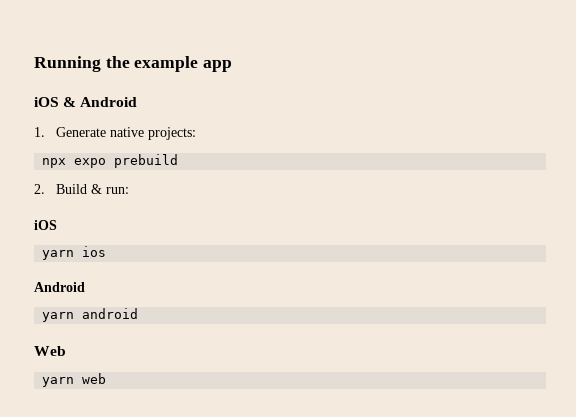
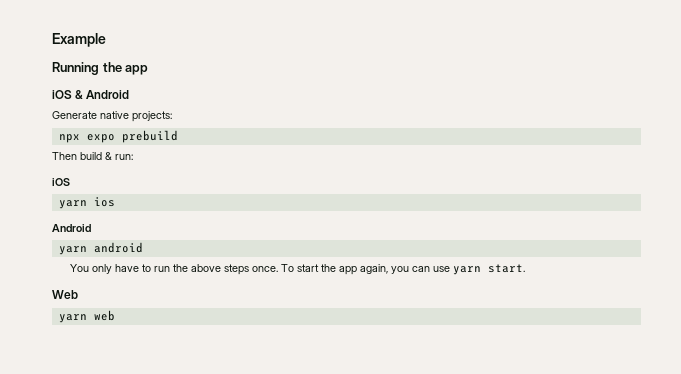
+ Example
- Running the example app
+ Running the app
- 1. Generate native projects:
+ Generate native projects:
- 2. Build & run:
+ Then build & run:
+ You only have to run the above steps once. To start the app again, you can use yarn start.

